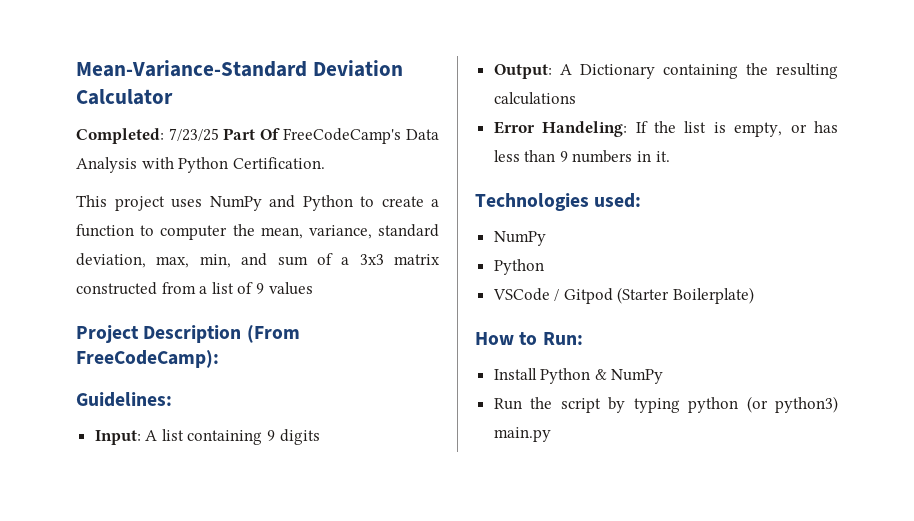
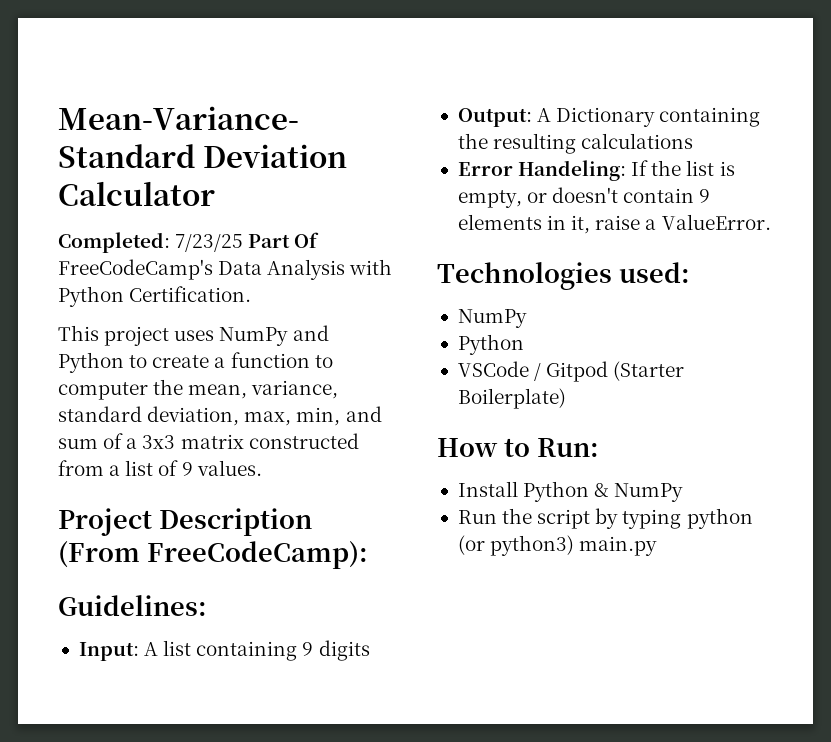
- This project uses NumPy and Python to create a function to computer the mean, variance, standard deviation, max, min, and sum of a 3x3 matrix constructed from a list of 9 values
+ This project uses NumPy and Python to create a function to computer the mean, variance, standard deviation, max, min, and sum of a 3x3 matrix constructed from a list of 9 values.
- Error Handeling: If the list is empty, or has less than 9 numbers in it.
+ Error Handeling: If the list is empty, or doesn't contain 9 elements in it, raise a ValueError.

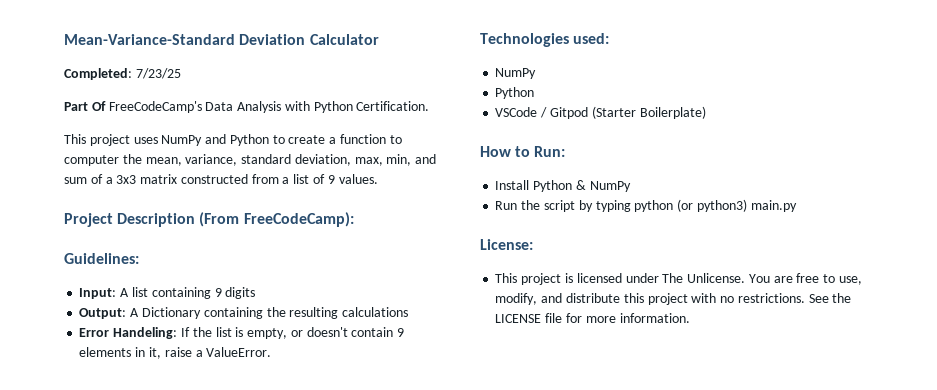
- Completed: 7/23/25 Part Of FreeCodeCamp's Data Analysis with Python Certification.
+ Completed: 7/23/25
+ Part Of FreeCodeCamp's Data Analysis with Python Certification.
+ License:
+ This project is licensed under The Unlicense. You are free to use, modify, and distribute this project with no restrictions. See the LICENSE file for more information.

